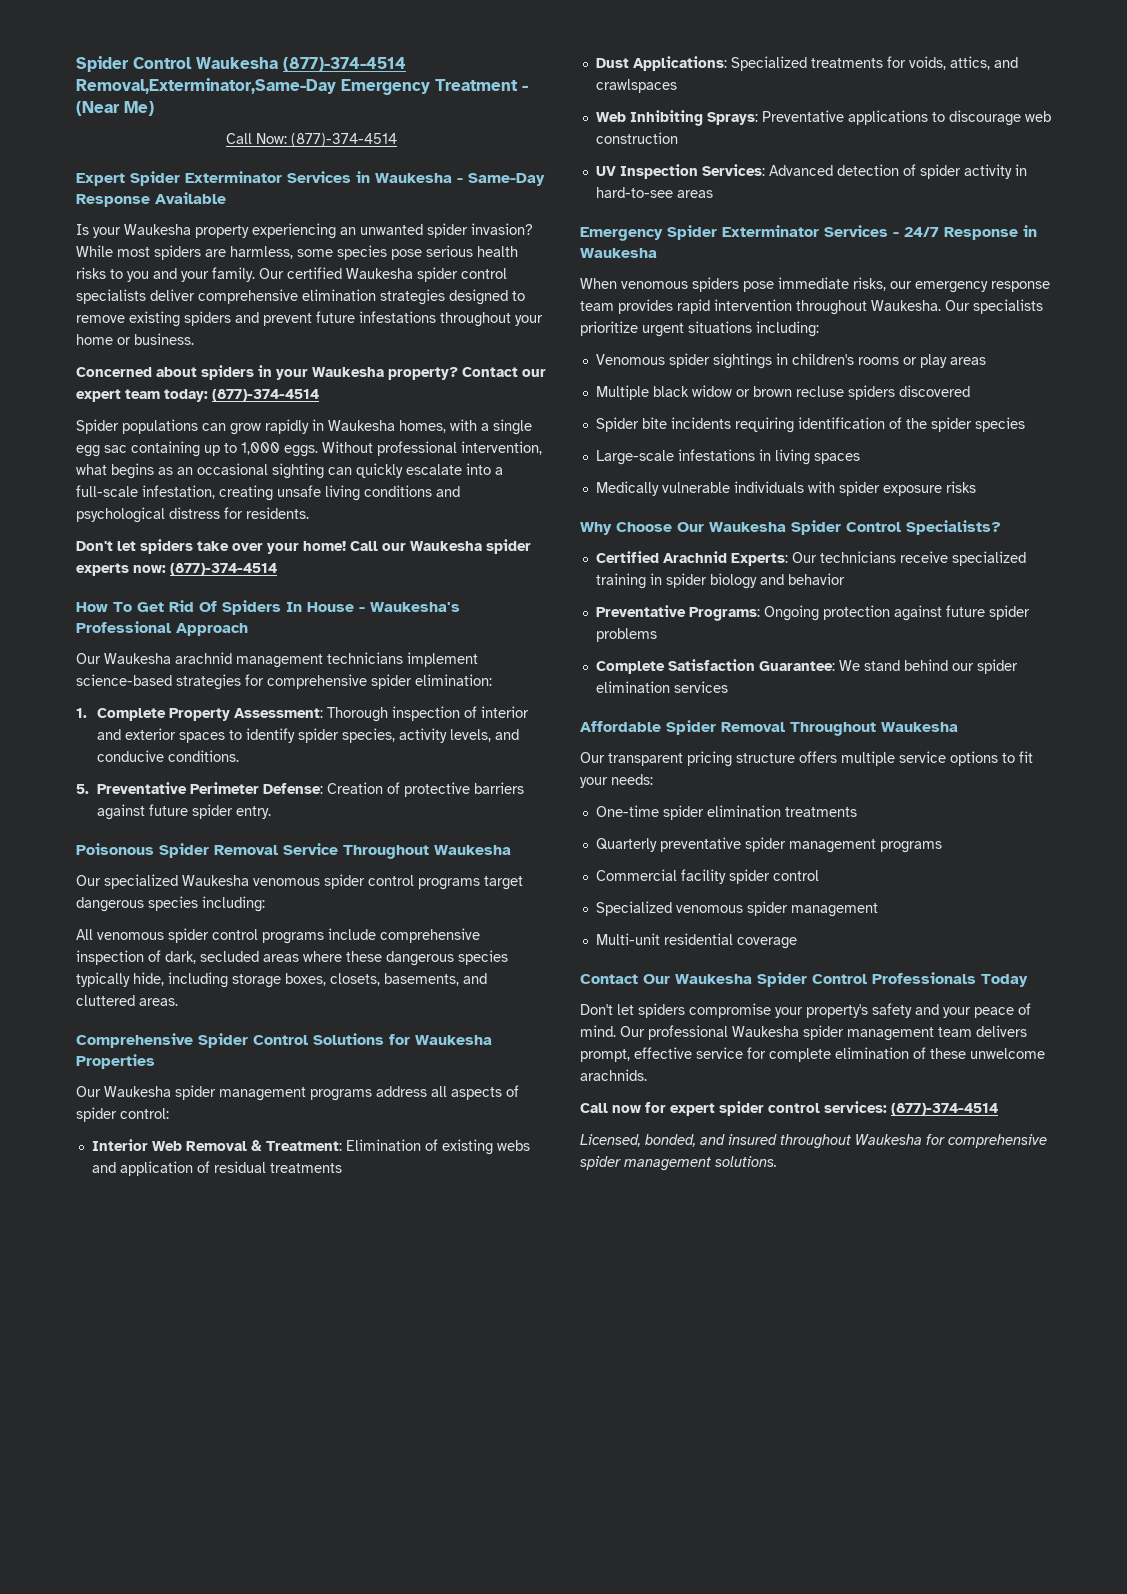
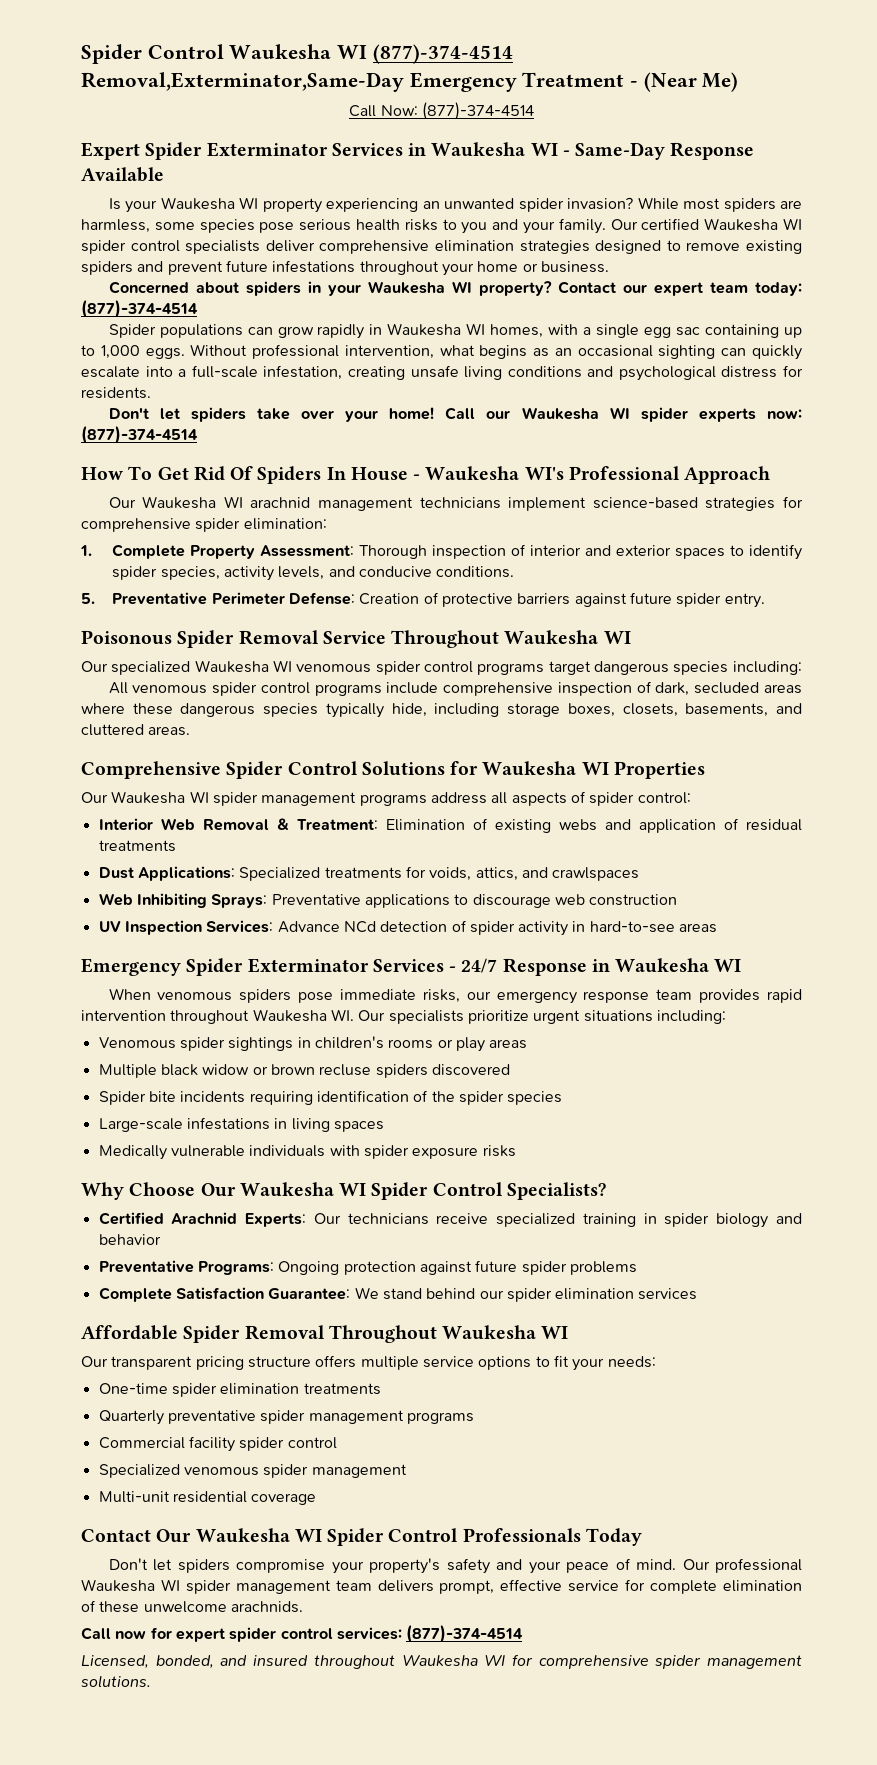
- Spider Control Waukesha (877)-374-4514 Removal,Exterminator,Same-Day Emergency Treatment - (Near Me)
+ Spider Control Waukesha WI (877)-374-4514 Removal,Exterminator,Same-Day Emergency Treatment - (Near Me)
- Expert Spider Exterminator Services in Waukesha - Same-Day Response Available
+ Expert Spider Exterminator Services in Waukesha WI - Same-Day Response Available
- Is your Waukesha property experiencing an unwanted spider invasion?
+ Is your Waukesha WI property experiencing an unwanted spider invasion?
- Our certified Waukesha spider control specialists deliver comprehensive elimination strategies designed to remove existing spiders and prevent future infestations throughout your home or business.
+ Our certified Waukesha WI spider control specialists deliver comprehensive elimination strategies designed to remove existing spiders and prevent future infestations throughout your home or business.
- Concerned about spiders in your Waukesha property?
+ Concerned about spiders in your Waukesha WI property?
- Spider populations can grow rapidly in Waukesha homes, with a single egg sac containing up to 1,000 eggs.
+ Spider populations can grow rapidly in Waukesha WI homes, with a single egg sac containing up to 1,000 eggs.
- Call our Waukesha spider experts now: (877)-374-4514
+ Call our Waukesha WI spider experts now: (877)-374-4514
- How To Get Rid Of Spiders In House - Waukesha's Professional Approach
+ How To Get Rid Of Spiders In House - Waukesha WI's Professional Approach
- Our Waukesha arachnid management technicians implement science-based strategies for comprehensive spider elimination:
+ Our Waukesha WI arachnid management technicians implement science-based strategies for comprehensive spider elimination:
- Poisonous Spider Removal Service Throughout Waukesha
+ Poisonous Spider Removal Service Throughout Waukesha WI
- Our specialized Waukesha venomous spider control programs target dangerous species including:
+ Our specialized Waukesha WI venomous spider control programs target dangerous species including:
- Comprehensive Spider Control Solutions for Waukesha Properties
+ Comprehensive Spider Control Solutions for Waukesha WI Properties
- Our Waukesha spider management programs address all aspects of spider control:
+ Our Waukesha WI spider management programs address all aspects of spider control:
- UV Inspection Services: Advanced detection of spider activity in hard-to-see areas
+ UV Inspection Services: Advance NCd detection of spider activity in hard-to-see areas
- Emergency Spider Exterminator Services - 24/7 Response in Waukesha
+ Emergency Spider Exterminator Services - 24/7 Response in Waukesha WI
- When venomous spiders pose immediate risks, our emergency response team provides rapid intervention throughout Waukesha. Our specialists prioritize urgent situations including:
+ When venomous spiders pose immediate risks, our emergency response team provides rapid intervention throughout Waukesha WI. Our specialists prioritize urgent situations including:
- Why Choose Our Waukesha Spider Control Specialists?
+ Why Choose Our Waukesha WI Spider Control Specialists?
- Affordable Spider Removal Throughout Waukesha
+ Affordable Spider Removal Throughout Waukesha WI
- Contact Our Waukesha Spider Control Professionals Today
+ Contact Our Waukesha WI Spider Control Professionals Today
- Our professional Waukesha spider management team delivers prompt, effective service for complete elimination of these unwelcome arachnids.
+ Our professional Waukesha WI spider management team delivers prompt, effective service for complete elimination of these unwelcome arachnids.
- Licensed, bonded, and insured throughout Waukesha for comprehensive spider management solutions.
+ Licensed, bonded, and insured throughout Waukesha WI for comprehensive spider management solutions.

